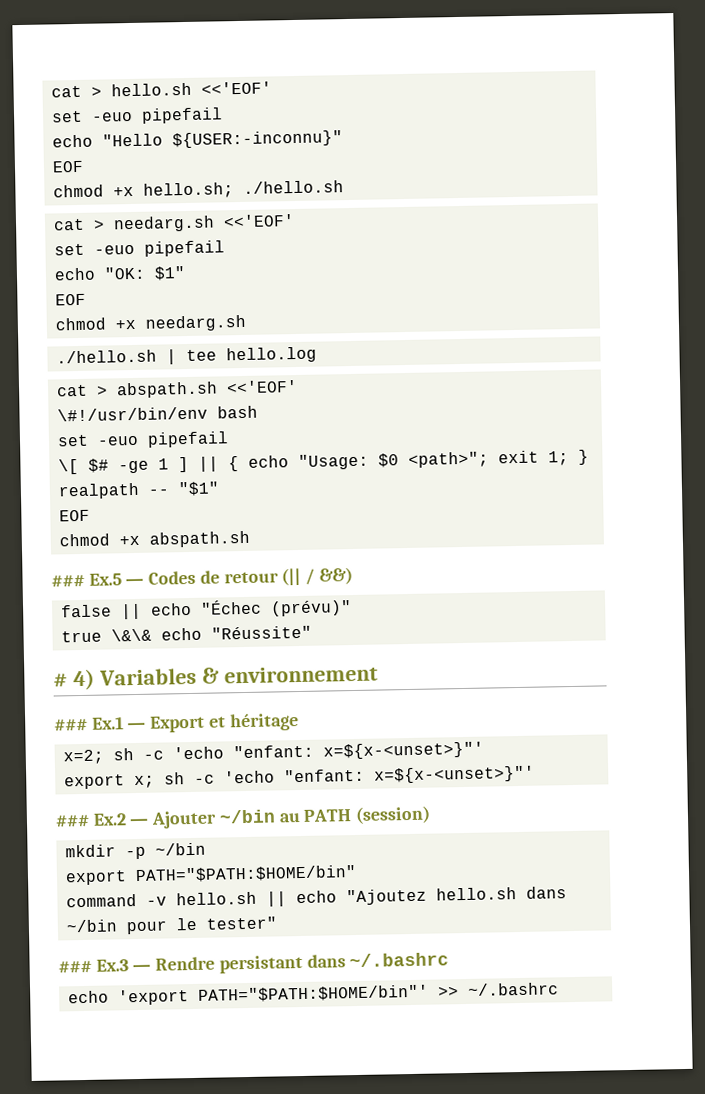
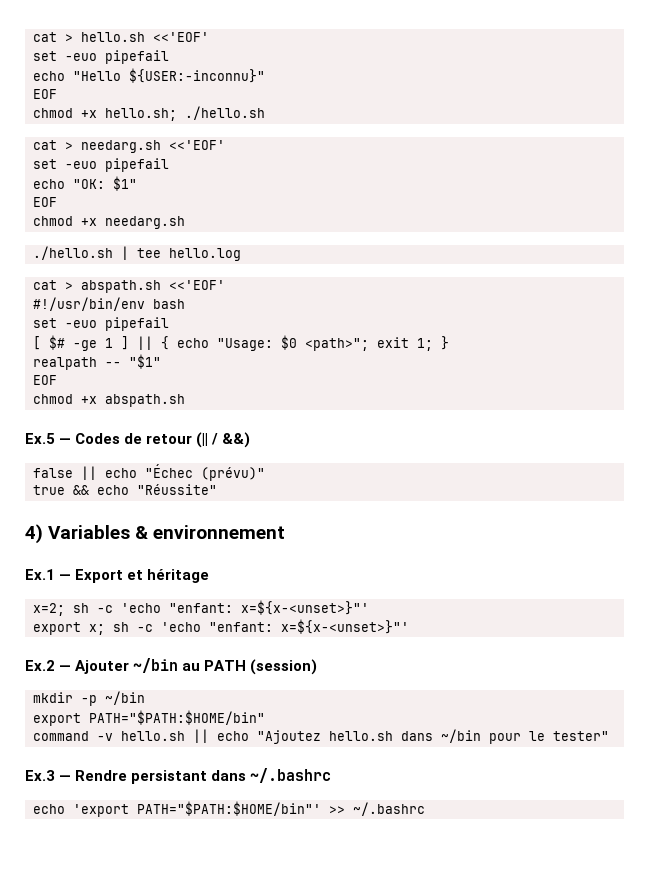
- \#!/usr/bin/env bash
+ #!/usr/bin/env bash
- \[ $# -ge 1 ] || { echo "Usage: $0 <path>"; exit 1; }
+ [ $# -ge 1 ] || { echo "Usage: $0 <path>"; exit 1; }
- ### Ex.5 — Codes de retour (|| / &&)
+ Ex.5 — Codes de retour (|| / &&)
- true \&\& echo "Réussite"
+ true && echo "Réussite"
- # 4) Variables & environnement
+ 4) Variables & environnement
- ### Ex.1 — Export et héritage
+ Ex.1 — Export et héritage
- ### Ex.2 — Ajouter ~/bin au PATH (session)
+ Ex.2 — Ajouter ~/bin au PATH (session)
- ### Ex.3 — Rendre persistant dans ~/.bashrc
+ Ex.3 — Rendre persistant dans ~/.bashrc

